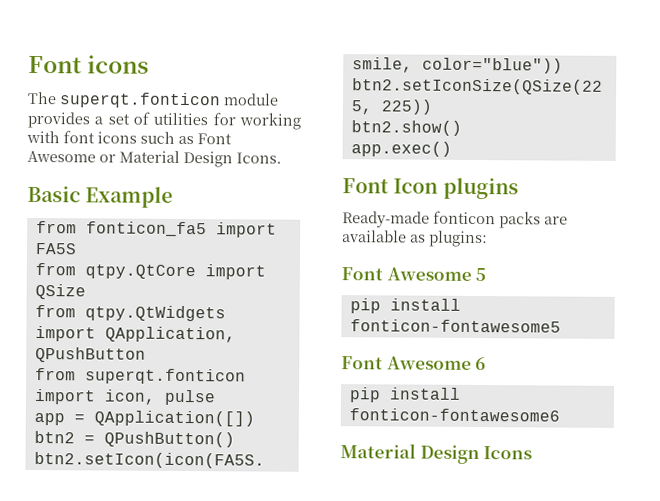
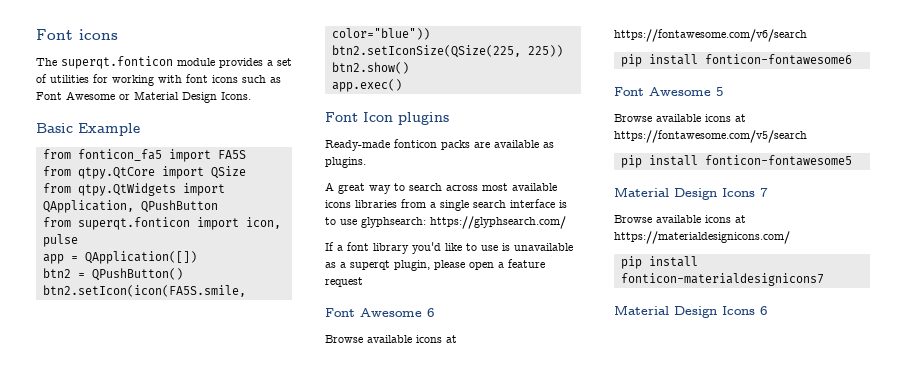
- Ready-made fonticon packs are available as plugins:
+ Ready-made fonticon packs are available as plugins.
+ A great way to search across most available icons libraries from a single search interface is to use glyphsearch: https://glyphsearch.com/
+ If a font library you'd like to use is unavailable as a superqt plugin, please open a feature request
+ Font Awesome 6
+ Browse available icons at https://fontawesome.com/v6/search
+ pip install fonticon-fontawesome6
  Font Awesome 5
+ Browse available icons at https://fontawesome.com/v5/search
  pip install fonticon-fontawesome5
- Font Awesome 6
- pip install fonticon-fontawesome6
- Material Design Icons
+ Material Design Icons 7
+ Browse available icons at https://materialdesignicons.com/
+ pip install fonticon-materialdesignicons7
+ Material Design Icons 6

